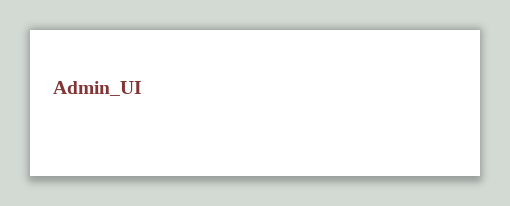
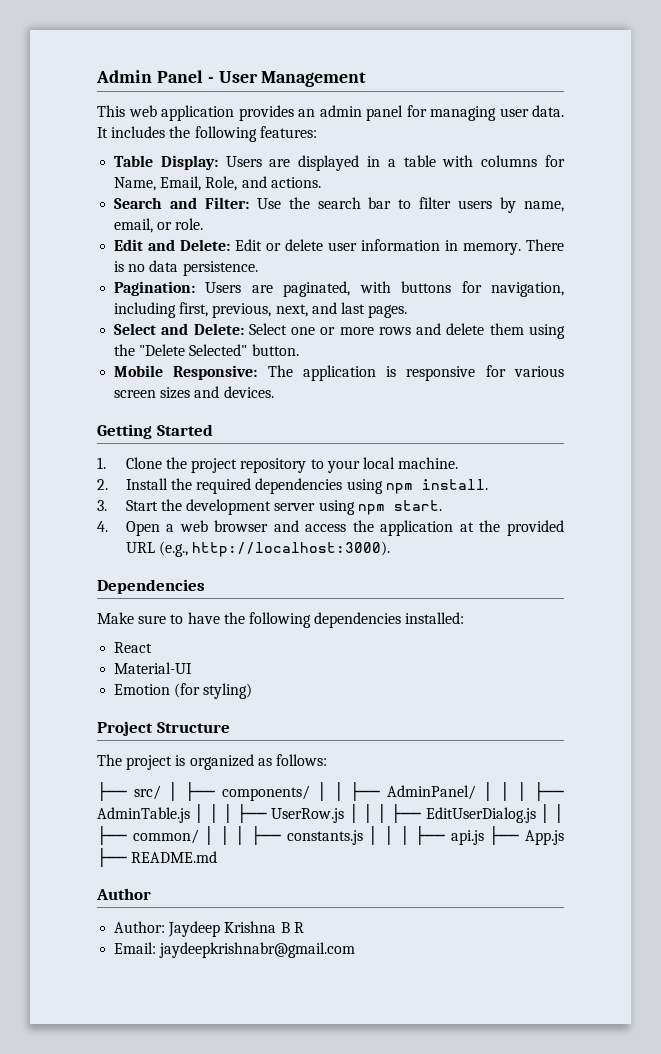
- Admin_UI
+ Admin Panel - User Management
+ This web application provides an admin panel for managing user data. It includes the following features:
+ Table Display: Users are displayed in a table with columns for Name, Email, Role, and actions.
+ Search and Filter: Use the search bar to filter users by name, email, or role.
+ Edit and Delete: Edit or delete user information in memory. There is no data persistence.
+ Pagination: Users are paginated, with buttons for navigation, including first, previous, next, and last pages.
+ Select and Delete: Select one or more rows and delete them using the "Delete Selected" button.
+ Mobile Responsive: The application is responsive for various screen sizes and devices.
+ Getting Started
+ 1. Clone the project repository to your local machine.
+ 2. Install the required dependencies using npm install.
+ 3. Start the development server using npm start.
+ 4. Open a web browser and access the application at the provided URL (e.g., http://localhost:3000).
+ Dependencies
+ Make sure to have the following dependencies installed:
+ React
+ Material-UI
+ Emotion (for styling)
+ Project Structure
+ The project is organized as follows:
+ ├── src/ │ ├── components/ │ │ ├── AdminPanel/ │ │ │ ├── AdminTable.js │ │ │ ├── UserRow.js │ │ │ ├── EditUserDialog.js │ │ ├── common/ │ │ │ ├── constants.js │ │ │ ├── api.js ├── App.js ├── README.md
+ Author
+ Author: Jaydeep Krishna B R
+ Email: jaydeepkrishnabr@gmail.com

